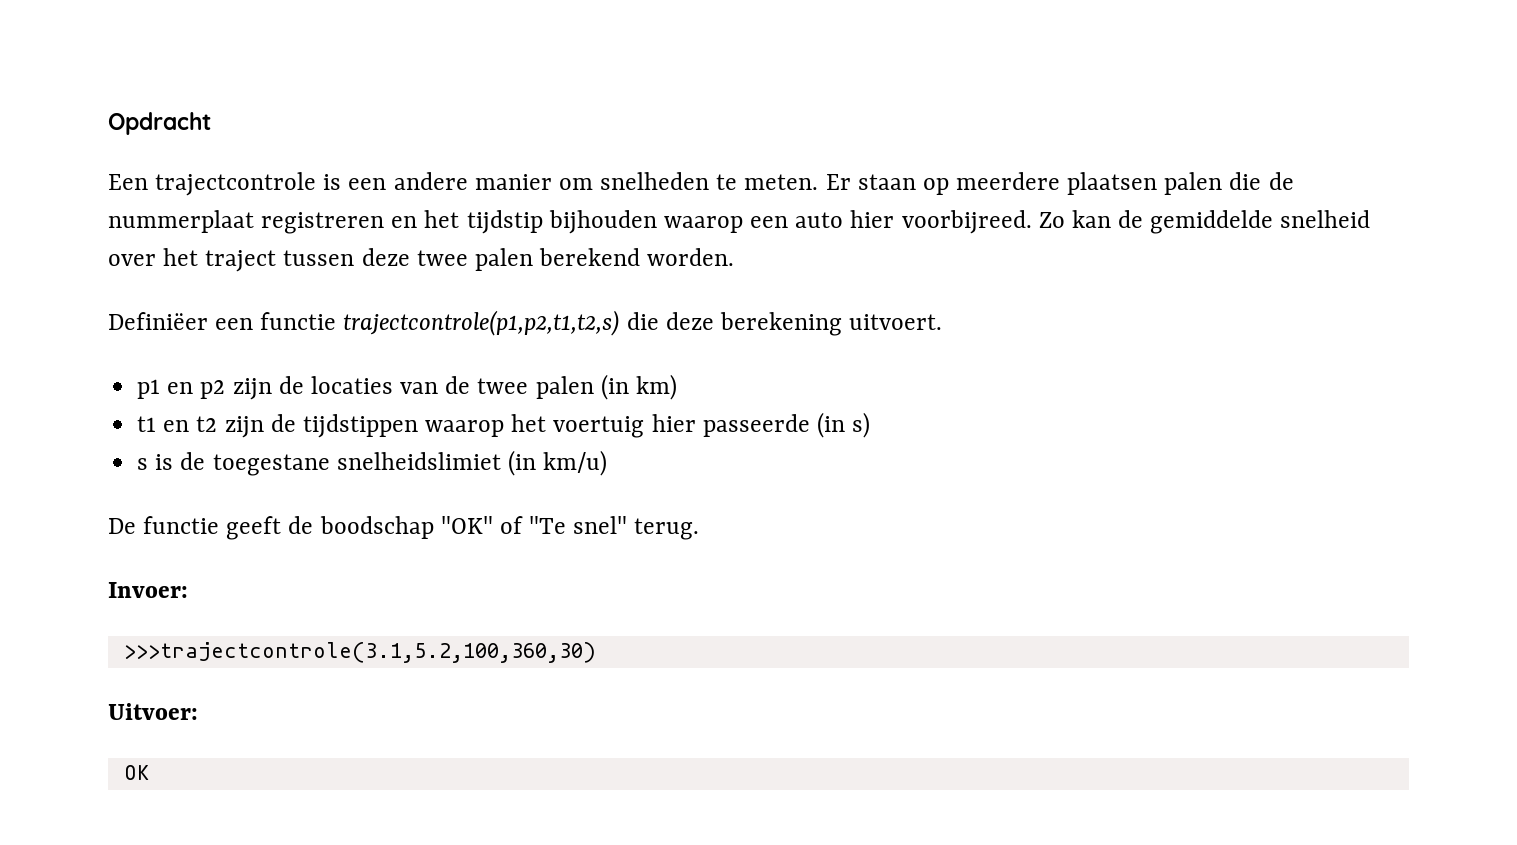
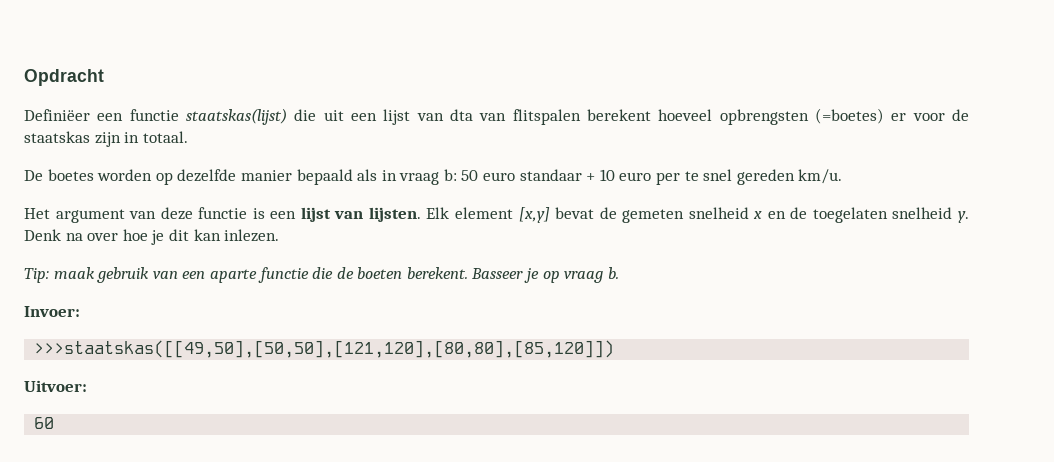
- Een trajectcontrole is een andere manier om snelheden te meten. Er staan op meerdere plaatsen palen die de nummerplaat registreren en het tijdstip bijhouden waarop een auto hier voorbijreed. Zo kan de gemiddelde snelheid over het traject tussen deze twee palen berekend worden.
- Definiëer een functie trajectcontrole(p1,p2,t1,t2,s) die deze berekening uitvoert.
- p1 en p2 zijn de locaties van de twee palen (in km)
- t1 en t2 zijn de tijdstippen waarop het voertuig hier passeerde (in s)
- s is de toegestane snelheidslimiet (in km/u)
- De functie geeft de boodschap "OK" of "Te snel" terug.
+ Definiëer een functie staatskas(lijst) die uit een lijst van dta van flitspalen berekent hoeveel opbrengsten (=boetes) er voor de staatskas zijn in totaal.
+ De boetes worden op dezelfde manier bepaald als in vraag b: 50 euro standaar + 10 euro per te snel gereden km/u.
+ Het argument van deze functie is een lijst van lijsten. Elk element [x,y] bevat de gemeten snelheid x en de toegelaten snelheid y. Denk na over hoe je dit kan inlezen.
+ Tip: maak gebruik van een aparte functie die de boeten berekent. Basseer je op vraag b.
- >>>trajectcontrole(3.1,5.2,100,360,30)
+ >>>staatskas([[49,50],[50,50],[121,120],[80,80],[85,120]])
- OK
+ 60

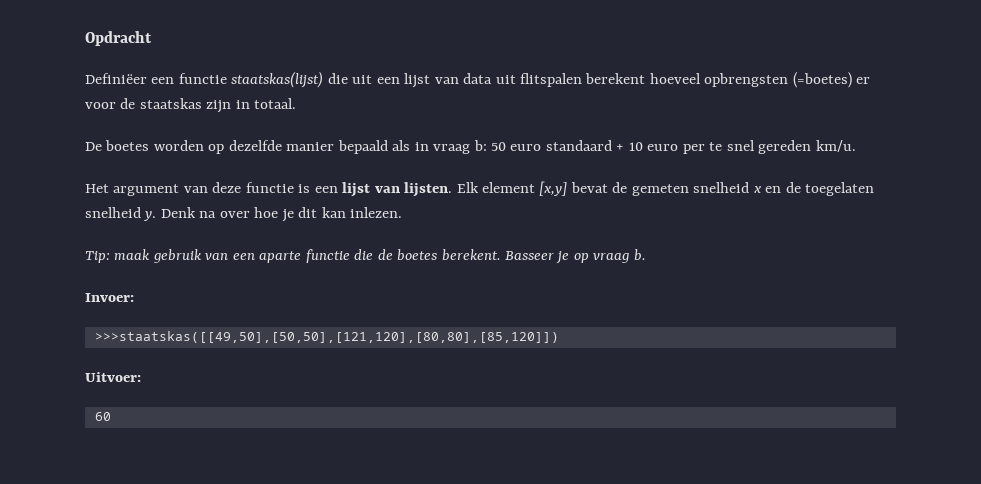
- Definiëer een functie staatskas(lijst) die uit een lijst van dta van flitspalen berekent hoeveel opbrengsten (=boetes) er voor de staatskas zijn in totaal.
+ Definiëer een functie staatskas(lijst) die uit een lijst van data uit flitspalen berekent hoeveel opbrengsten (=boetes) er voor de staatskas zijn in totaal.
- De boetes worden op dezelfde manier bepaald als in vraag b: 50 euro standaar + 10 euro per te snel gereden km/u.
+ De boetes worden op dezelfde manier bepaald als in vraag b: 50 euro standaard + 10 euro per te snel gereden km/u.
- Tip: maak gebruik van een aparte functie die de boeten berekent.
+ Tip: maak gebruik van een aparte functie die de boetes berekent.

